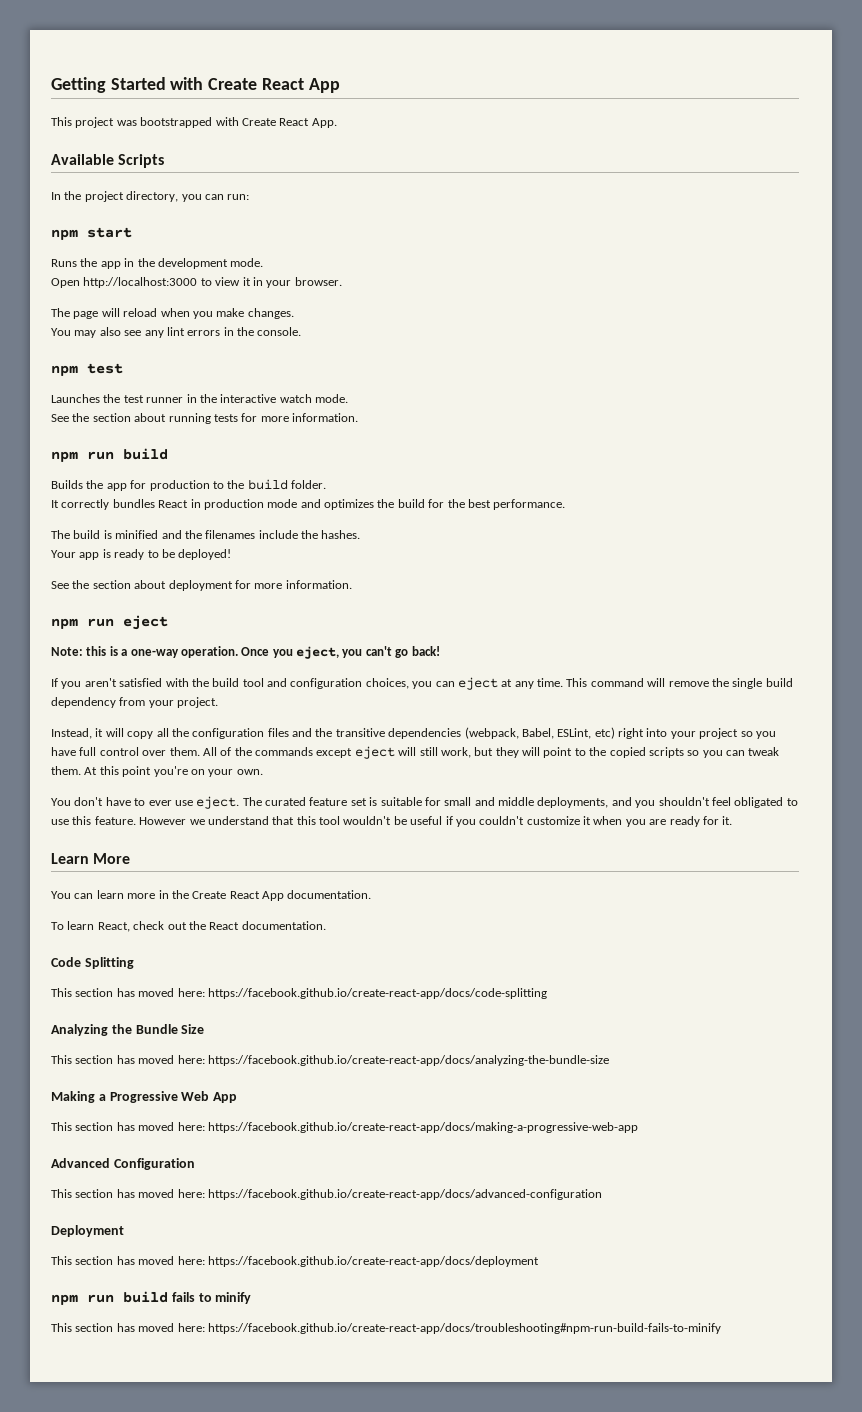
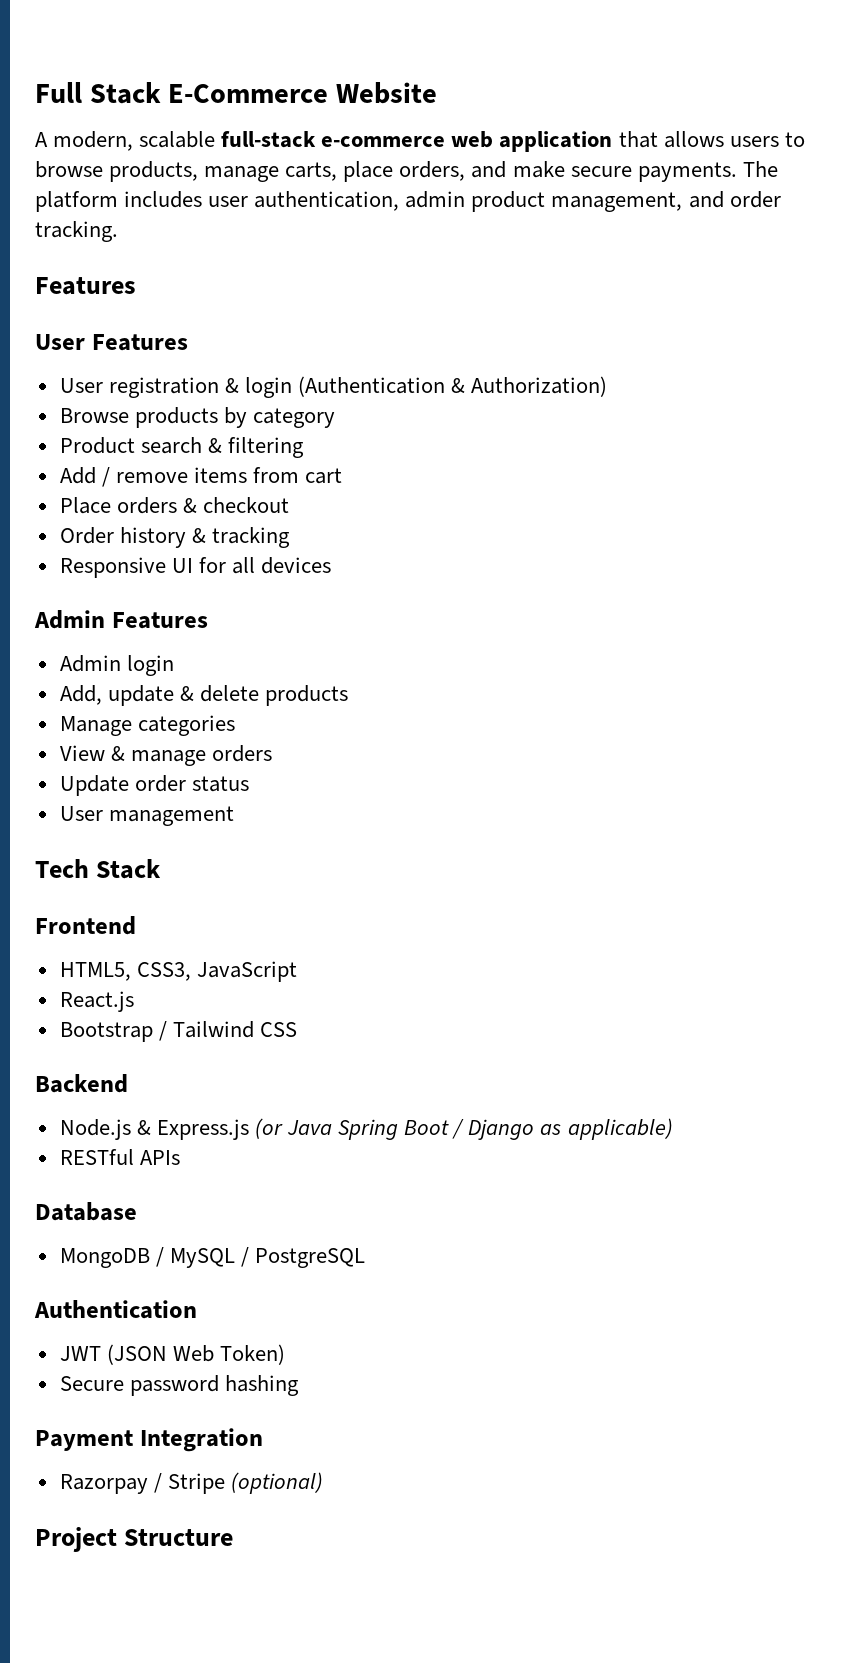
- Getting Started with Create React App
- This project was bootstrapped with Create React App.
- Available Scripts
- In the project directory, you can run:
- npm start
- Runs the app in the development mode.
- Open http://localhost:3000 to view it in your browser.
- The page will reload when you make changes.
- You may also see any lint errors in the console.
- npm test
- Launches the test runner in the interactive watch mode.
- See the section about running tests for more information.
- npm run build
- Builds the app for production to the build folder.
- It correctly bundles React in production mode and optimizes the build for the best performance.
- The build is minified and the filenames include the hashes.
- Your app is ready to be deployed!
- See the section about deployment for more information.
- npm run eject
- Note: this is a one-way operation. Once you eject, you can't go back!
- If you aren't satisfied with the build tool and configuration choices, you can eject at any time. This command will remove the single build dependency from your project.
- Instead, it will copy all the configuration files and the transitive dependencies (webpack, Babel, ESLint, etc) right into your project so you have full control over them. All of the commands except eject will still work, but they will point to the copied scripts so you can tweak them. At this point you're on your own.
- You don't have to ever use eject. The curated feature set is suitable for small and middle deployments, and you shouldn't feel obligated to use this feature. However we understand that this tool wouldn't be useful if you couldn't customize it when you are ready for it.
- Learn More
- You can learn more in the Create React App documentation.
- To learn React, check out the React documentation.
- Code Splitting
- This section has moved here: https://facebook.github.io/create-react-app/docs/code-splitting
- Analyzing the Bundle Size
- This section has moved here: https://facebook.github.io/create-react-app/docs/analyzing-the-bundle-size
- Making a Progressive Web App
- This section has moved here: https://facebook.github.io/create-react-app/docs/making-a-progressive-web-app
- Advanced Configuration
- This section has moved here: https://facebook.github.io/create-react-app/docs/advanced-configuration
- Deployment
- This section has moved here: https://facebook.github.io/create-react-app/docs/deployment
- npm run build fails to minify
- This section has moved here: https://facebook.github.io/create-react-app/docs/troubleshooting#npm-run-build-fails-to-minify
+ Full Stack E-Commerce Website
+ A modern, scalable full-stack e-commerce web application that allows users to browse products, manage carts, place orders, and make secure payments. The platform includes user authentication, admin product management, and order tracking.
+ Features
+ User Features
+ User registration & login (Authentication & Authorization)
+ Browse products by category
+ Product search & filtering
+ Add / remove items from cart
+ Place orders & checkout
+ Order history & tracking
+ Responsive UI for all devices
+ Admin Features
+ Admin login
+ Add, update & delete products
+ Manage categories
+ View & manage orders
+ Update order status
+ User management
+ Tech Stack
+ Frontend
+ HTML5, CSS3, JavaScript
+ React.js
+ Bootstrap / Tailwind CSS
+ Backend
+ Node.js & Express.js (or Java Spring Boot / Django as applicable)
+ RESTful APIs
+ Database
+ MongoDB / MySQL / PostgreSQL
+ Authentication
+ JWT (JSON Web Token)
+ Secure password hashing
+ Payment Integration
+ Razorpay / Stripe (optional)
+ Project Structure

